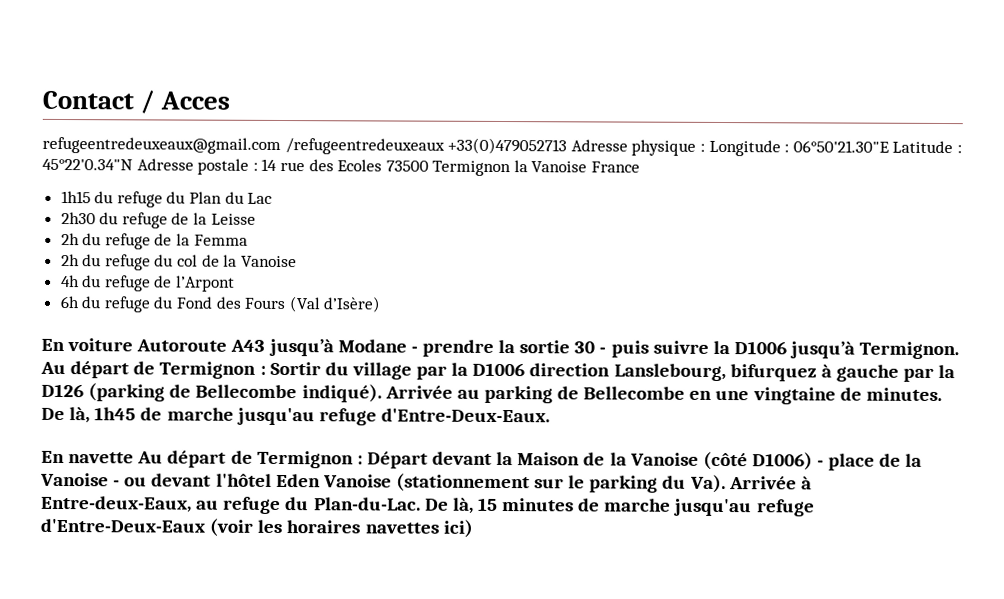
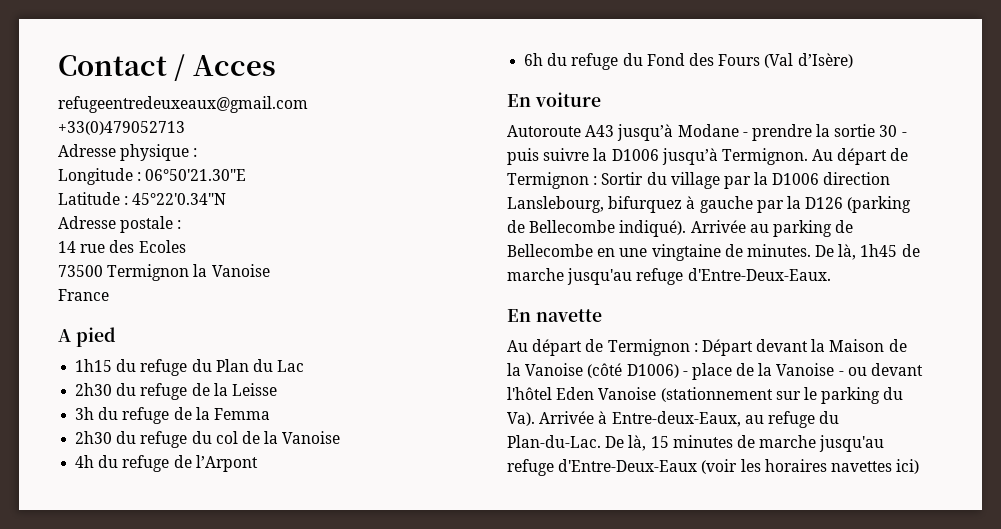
- refugeentredeuxeaux@gmail.com /refugeentredeuxeaux +33(0)479052713 Adresse physique : Longitude : 06°50'21.30"E Latitude : 45°22'0.34"N Adresse postale : 14 rue des Ecoles 73500 Termignon la Vanoise France
+ refugeentredeuxeaux@gmail.com
+ +33(0)479052713
+ Adresse physique :
+ Longitude : 06°50'21.30"E
+ Latitude : 45°22'0.34"N
+ Adresse postale :
+ 14 rue des Ecoles
+ 73500 Termignon la Vanoise
+ France
+ A pied
- 2h du refuge de la Femma
+ 3h du refuge de la Femma
- 2h du refuge du col de la Vanoise
+ 2h30 du refuge du col de la Vanoise
- En voiture Autoroute A43 jusqu’à Modane - prendre la sortie 30 - puis suivre la D1006 jusqu’à Termignon.
+ En voiture
+ Autoroute A43 jusqu’à Modane - prendre la sortie 30 - puis suivre la D1006 jusqu’à Termignon.
- En navette Au départ de Termignon : Départ devant la Maison de la Vanoise (côté D1006) - place de la Vanoise - ou devant l'hôtel Eden Vanoise (stationnement sur le parking du Va). Arrivée à Entre-deux-Eaux, au refuge du Plan-du-Lac.
+ En navette
+ Au départ de Termignon : Départ devant la Maison de la Vanoise (côté D1006) - place de la Vanoise - ou devant l'hôtel Eden Vanoise (stationnement sur le parking du Va). Arrivée à Entre-deux-Eaux, au refuge du Plan-du-Lac.

